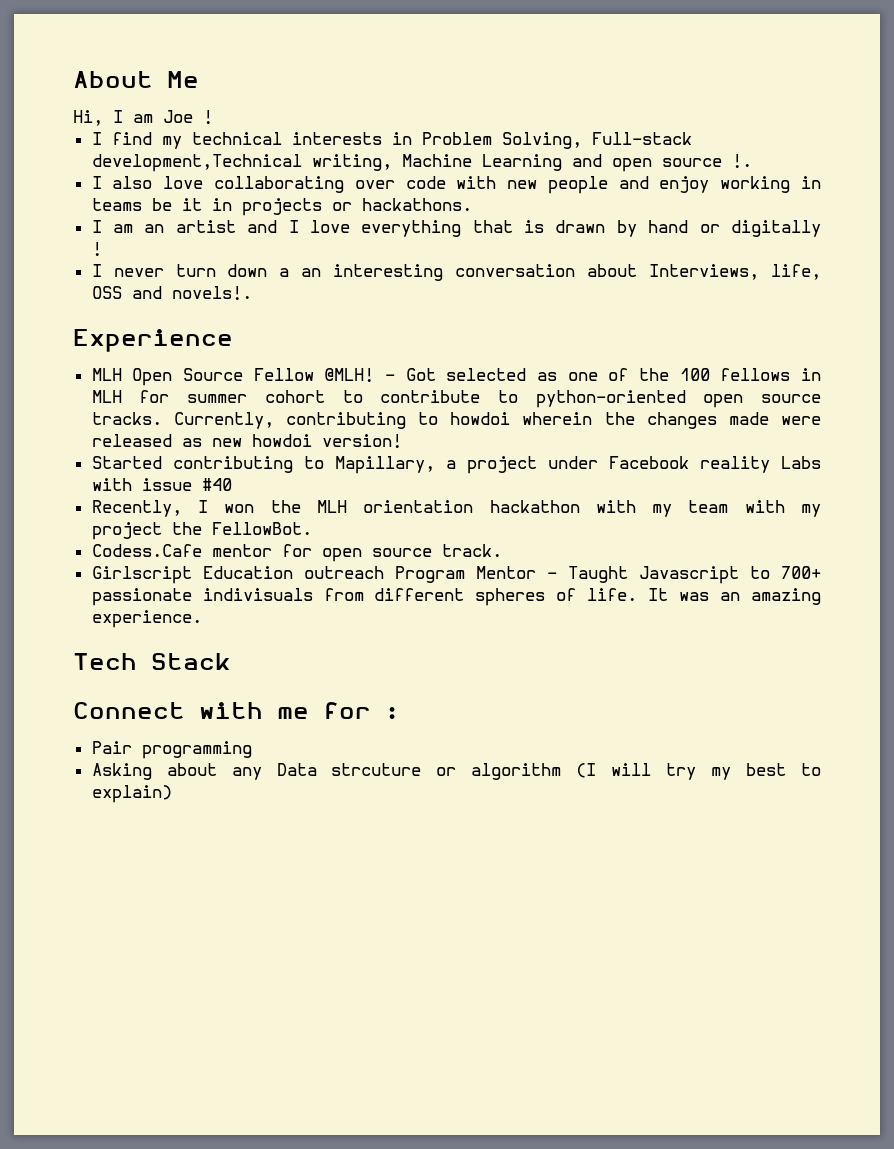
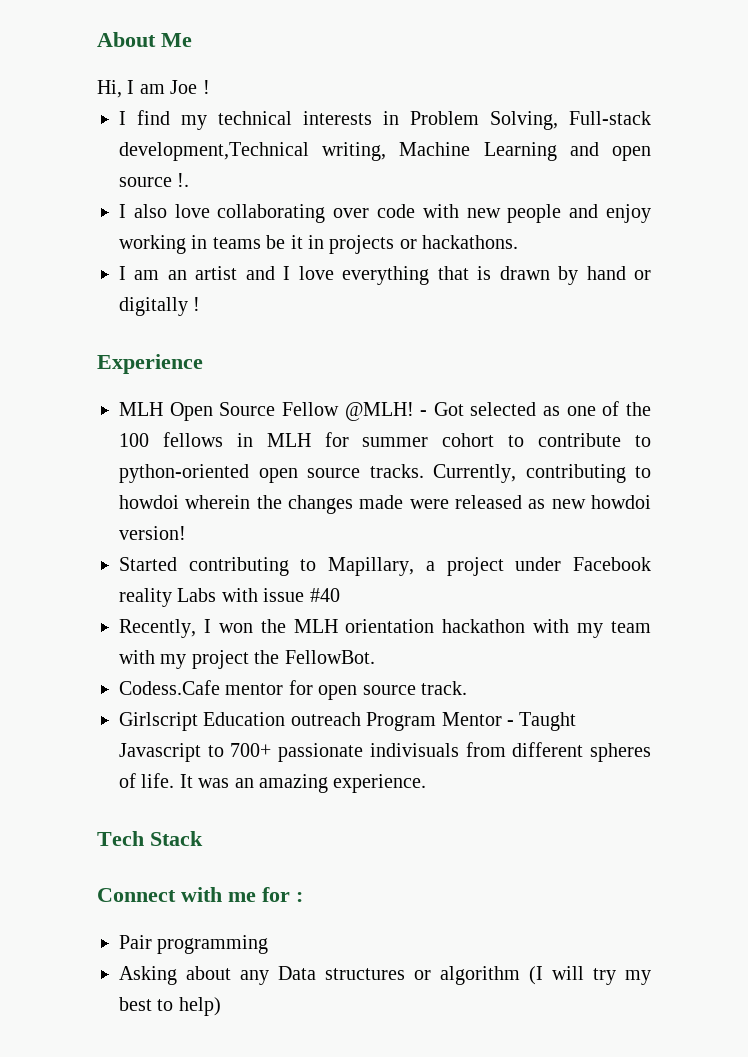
- I never turn down a an interesting conversation about Interviews, life, OSS and novels!.
- Asking about any Data strcuture or algorithm (I will try my best to explain)
+ Asking about any Data structures or algorithm (I will try my best to help)

